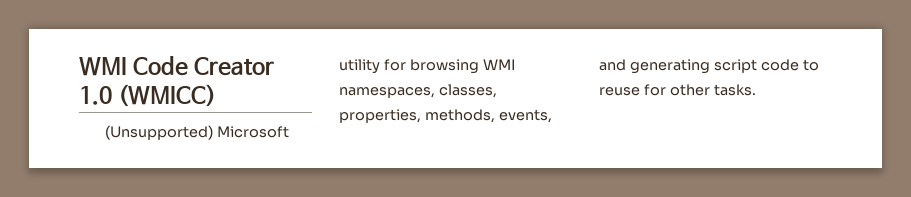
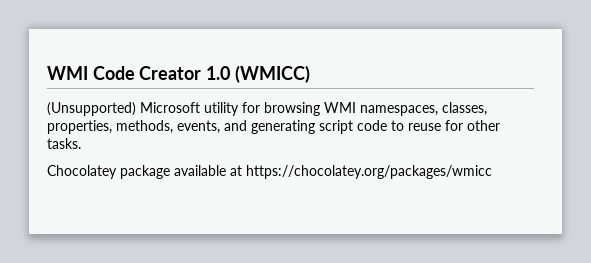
+ Chocolatey package available at https://chocolatey.org/packages/wmicc

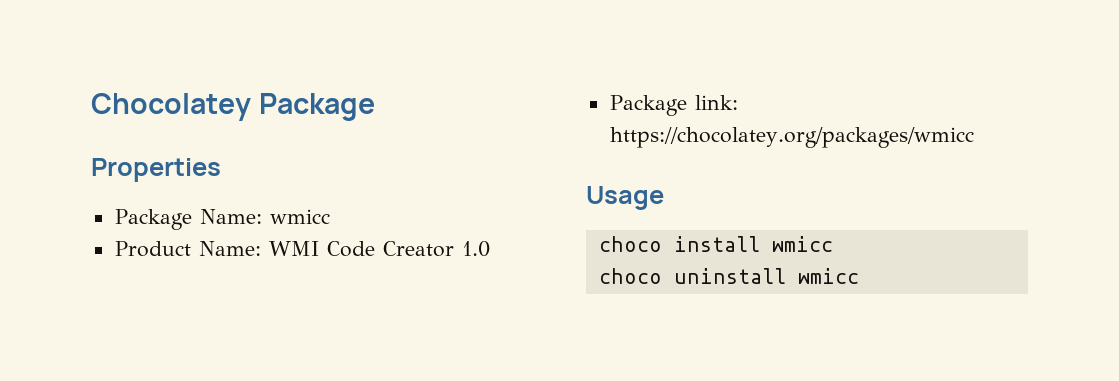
- WMI Code Creator 1.0 (WMICC)
- (Unsupported) Microsoft utility for browsing WMI namespaces, classes, properties, methods, events, and generating script code to reuse for other tasks.
- Chocolatey package available at https://chocolatey.org/packages/wmicc
+ Chocolatey Package
+ Properties
+ Package Name: wmicc
+ Product Name: WMI Code Creator 1.0
+ Package link: https://chocolatey.org/packages/wmicc
+ Usage
+ choco install wmicc
+ choco uninstall wmicc

